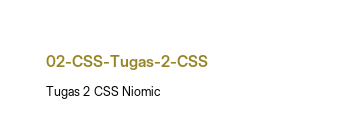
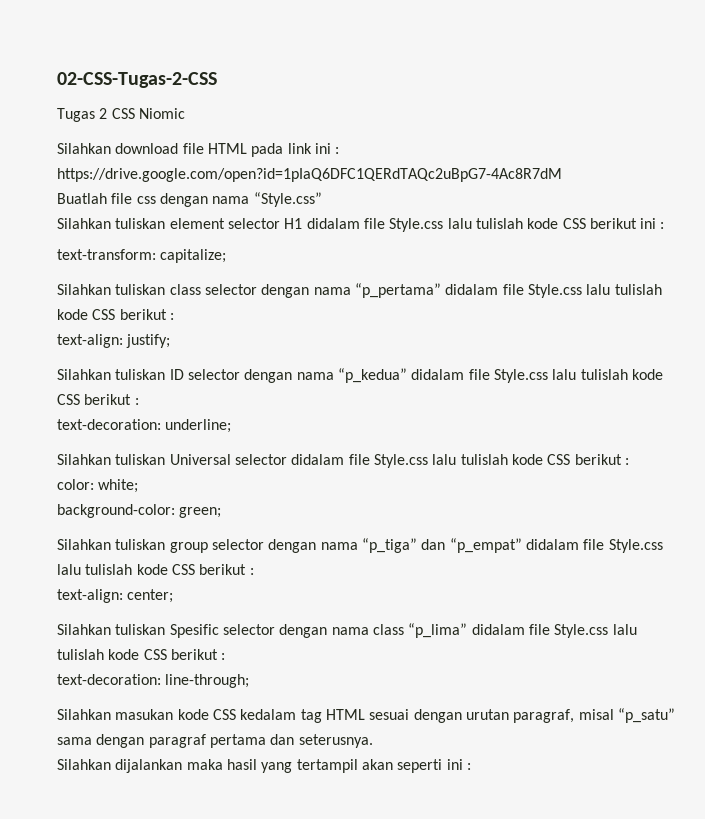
+ Silahkan download file HTML pada link ini : https://drive.google.com/open?id=1pIaQ6DFC1QERdTAQc2uBpG7-4Ac8R7dM
+ Buatlah file css dengan nama “Style.css”
+ Silahkan tuliskan element selector H1 didalam file Style.css lalu tulislah kode CSS berikut ini :
+ text-transform: capitalize;
+ Silahkan tuliskan class selector dengan nama “p_pertama” didalam file Style.css lalu tulislah kode CSS berikut :
+ text-align: justify;
+ Silahkan tuliskan ID selector dengan nama “p_kedua” didalam file Style.css lalu tulislah kode CSS berikut :
+ text-decoration: underline;
+ Silahkan tuliskan Universal selector didalam file Style.css lalu tulislah kode CSS berikut :
+ color: white;
+ background-color: green;
+ Silahkan tuliskan group selector dengan nama “p_tiga” dan “p_empat” didalam file Style.css lalu tulislah kode CSS berikut :
+ text-align: center;
+ Silahkan tuliskan Spesific selector dengan nama class “p_lima” didalam file Style.css lalu tulislah kode CSS berikut :
+ text-decoration: line-through;
+ Silahkan masukan kode CSS kedalam tag HTML sesuai dengan urutan paragraf, misal “p_satu” sama dengan paragraf pertama dan seterusnya.
+ Silahkan dijalankan maka hasil yang tertampil akan seperti ini :

